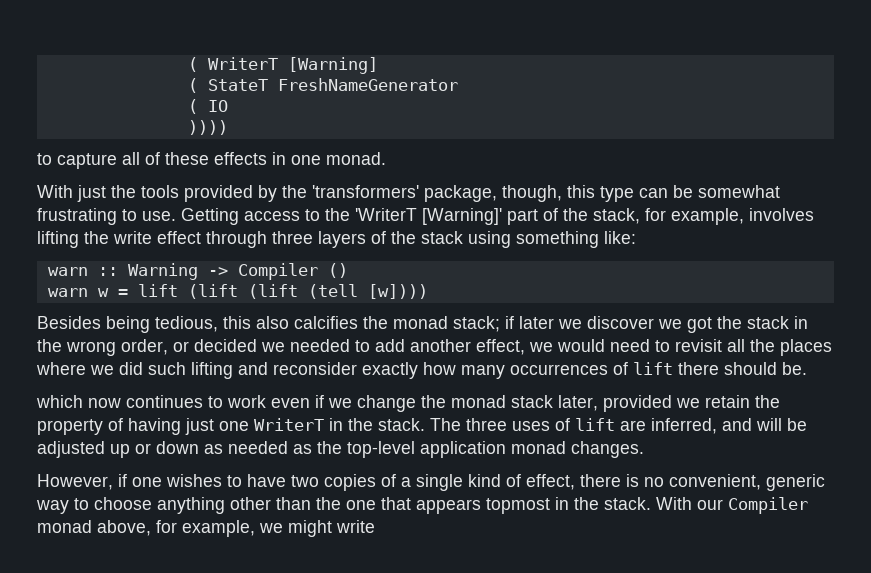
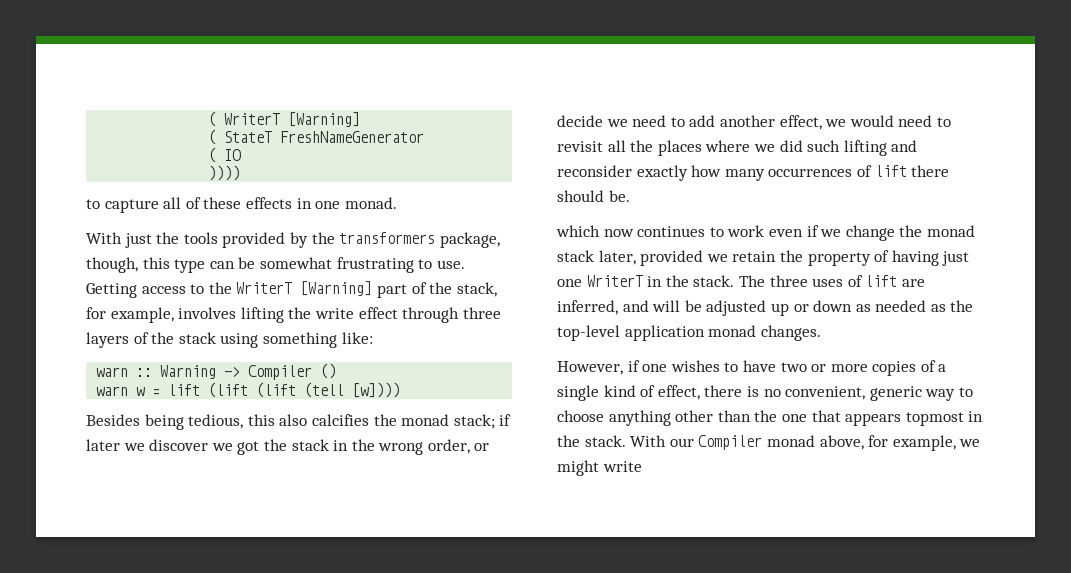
- With just the tools provided by the 'transformers' package, though, this type can be somewhat frustrating to use.
+ With just the tools provided by the transformers package, though, this type can be somewhat frustrating to use.
- Getting access to the 'WriterT [Warning]' part of the stack, for example, involves lifting the write effect through three layers of the stack using something like:
+ Getting access to the WriterT [Warning] part of the stack, for example, involves lifting the write effect through three layers of the stack using something like:
- Besides being tedious, this also calcifies the monad stack; if later we discover we got the stack in the wrong order, or decided we needed to add another effect, we would need to revisit all the places where we did such lifting and reconsider exactly how many occurrences of lift there should be.
+ Besides being tedious, this also calcifies the monad stack; if later we discover we got the stack in the wrong order, or decide we need to add another effect, we would need to revisit all the places where we did such lifting and reconsider exactly how many occurrences of lift there should be.
- However, if one wishes to have two copies of a single kind of effect, there is no convenient, generic way to choose anything other than the one that appears topmost in the stack.
+ However, if one wishes to have two or more copies of a single kind of effect, there is no convenient, generic way to choose anything other than the one that appears topmost in the stack.

